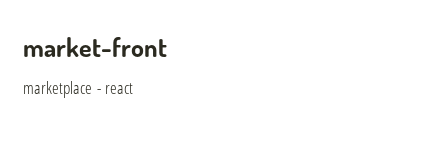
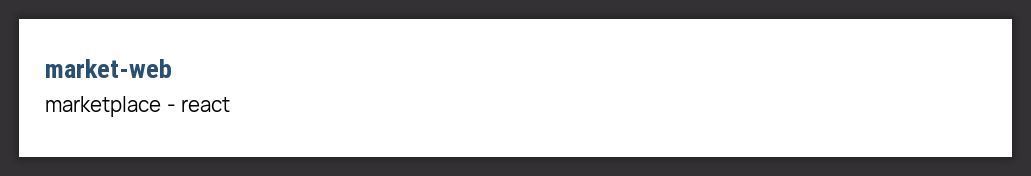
- market-front
+ market-web

